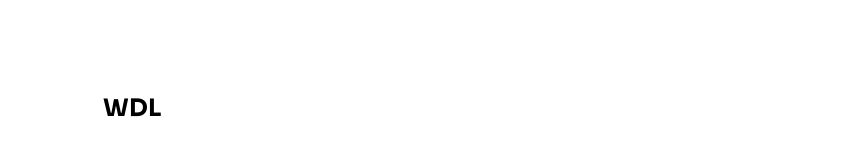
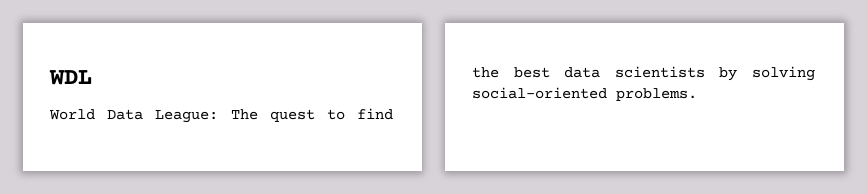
+ World Data League: The quest to find the best data scientists by solving social-oriented problems.

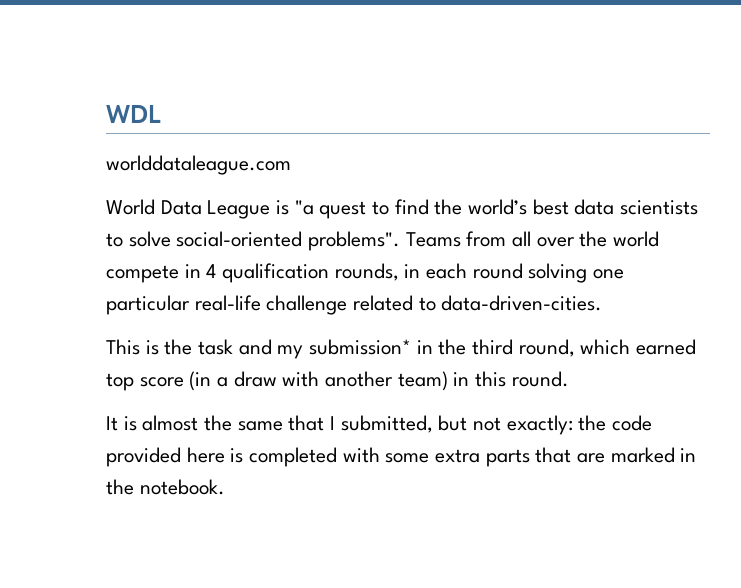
+ worlddataleague.com
- World Data League: The quest to find the best data scientists by solving social-oriented problems.
+ World Data League is "a quest to find the world’s best data scientists to solve social-oriented problems". Teams from all over the world compete in 4 qualification rounds, in each round solving one particular real-life challenge related to data-driven-cities.
+ This is the task and my submission* in the third round, which earned top score (in a draw with another team) in this round.
+ It is almost the same that I submitted, but not exactly: the code provided here is completed with some extra parts that are marked in the notebook.

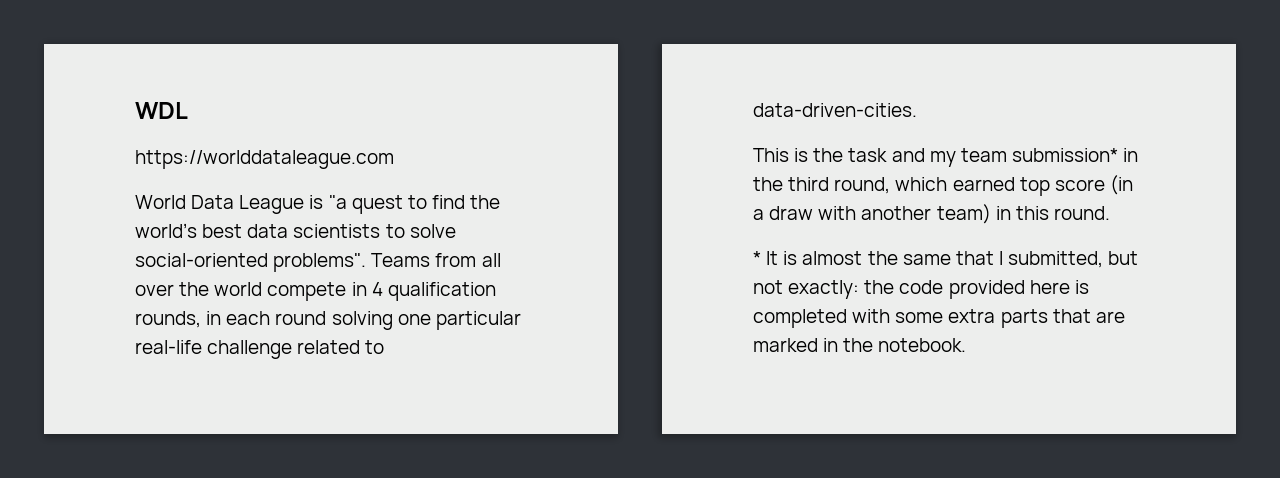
- worlddataleague.com
+ https://worlddataleague.com
- This is the task and my submission* in the third round, which earned top score (in a draw with another team) in this round.
+ This is the task and my team submission* in the third round, which earned top score (in a draw with another team) in this round.
- It is almost the same that I submitted, but not exactly: the code provided here is completed with some extra parts that are marked in the notebook.
+ * It is almost the same that I submitted, but not exactly: the code provided here is completed with some extra parts that are marked in the notebook.

